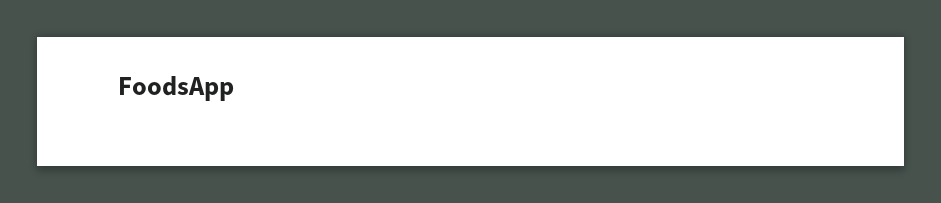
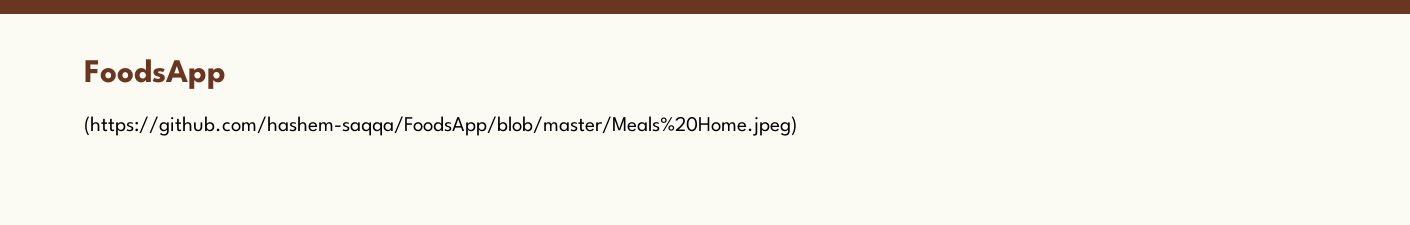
+ (https://github.com/hashem-saqqa/FoodsApp/blob/master/Meals%20Home.jpeg)

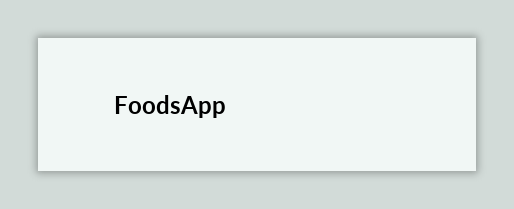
- (https://github.com/hashem-saqqa/FoodsApp/blob/master/Meals%20Home.jpeg)

